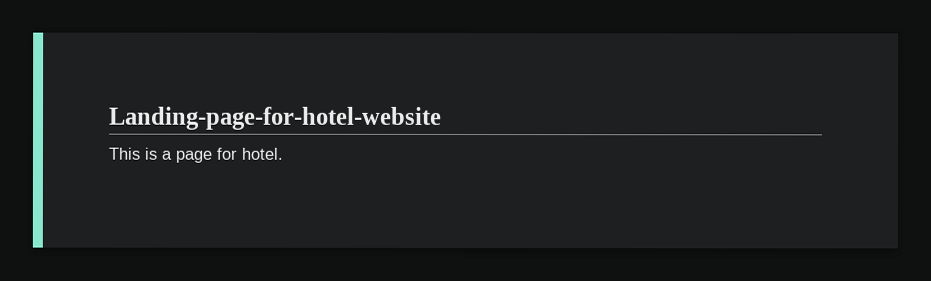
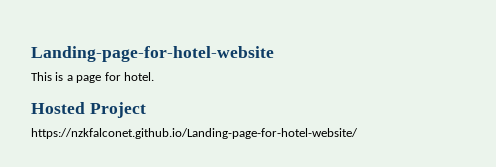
+ Hosted Project
+ https://nzkfalconet.github.io/Landing-page-for-hotel-website/

